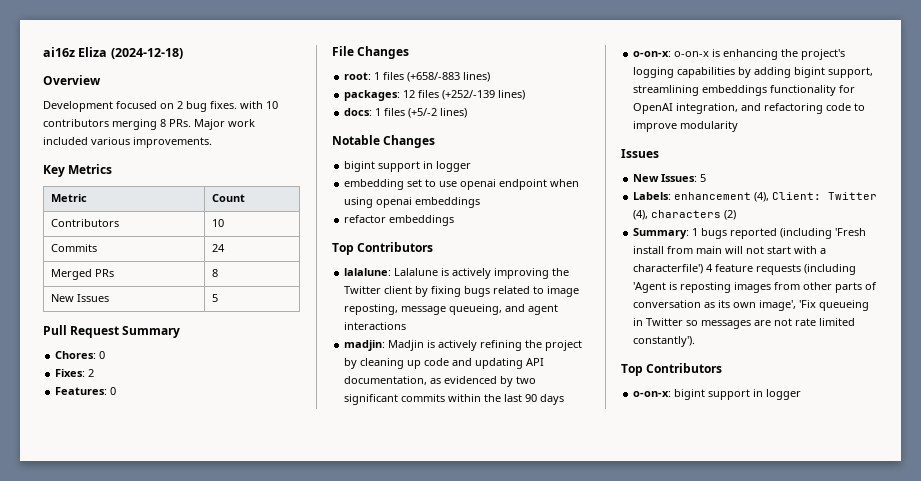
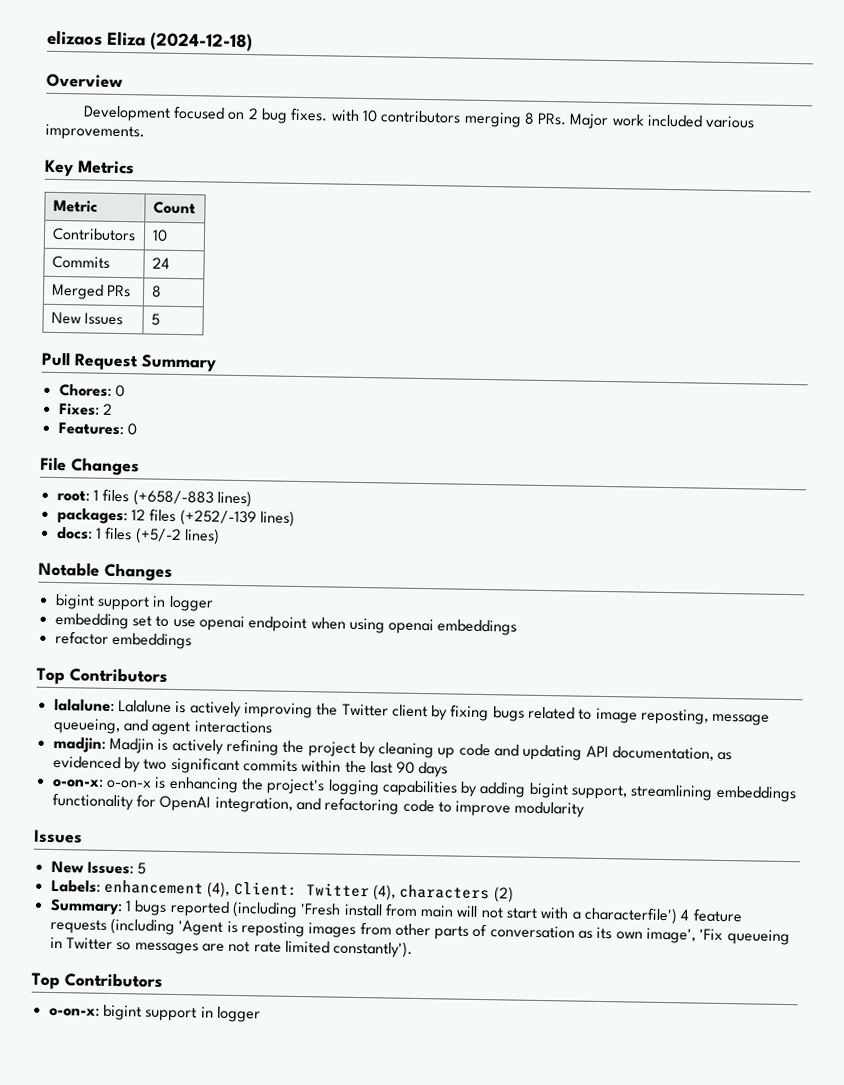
- ai16z Eliza (2024-12-18)
+ elizaos Eliza (2024-12-18)

